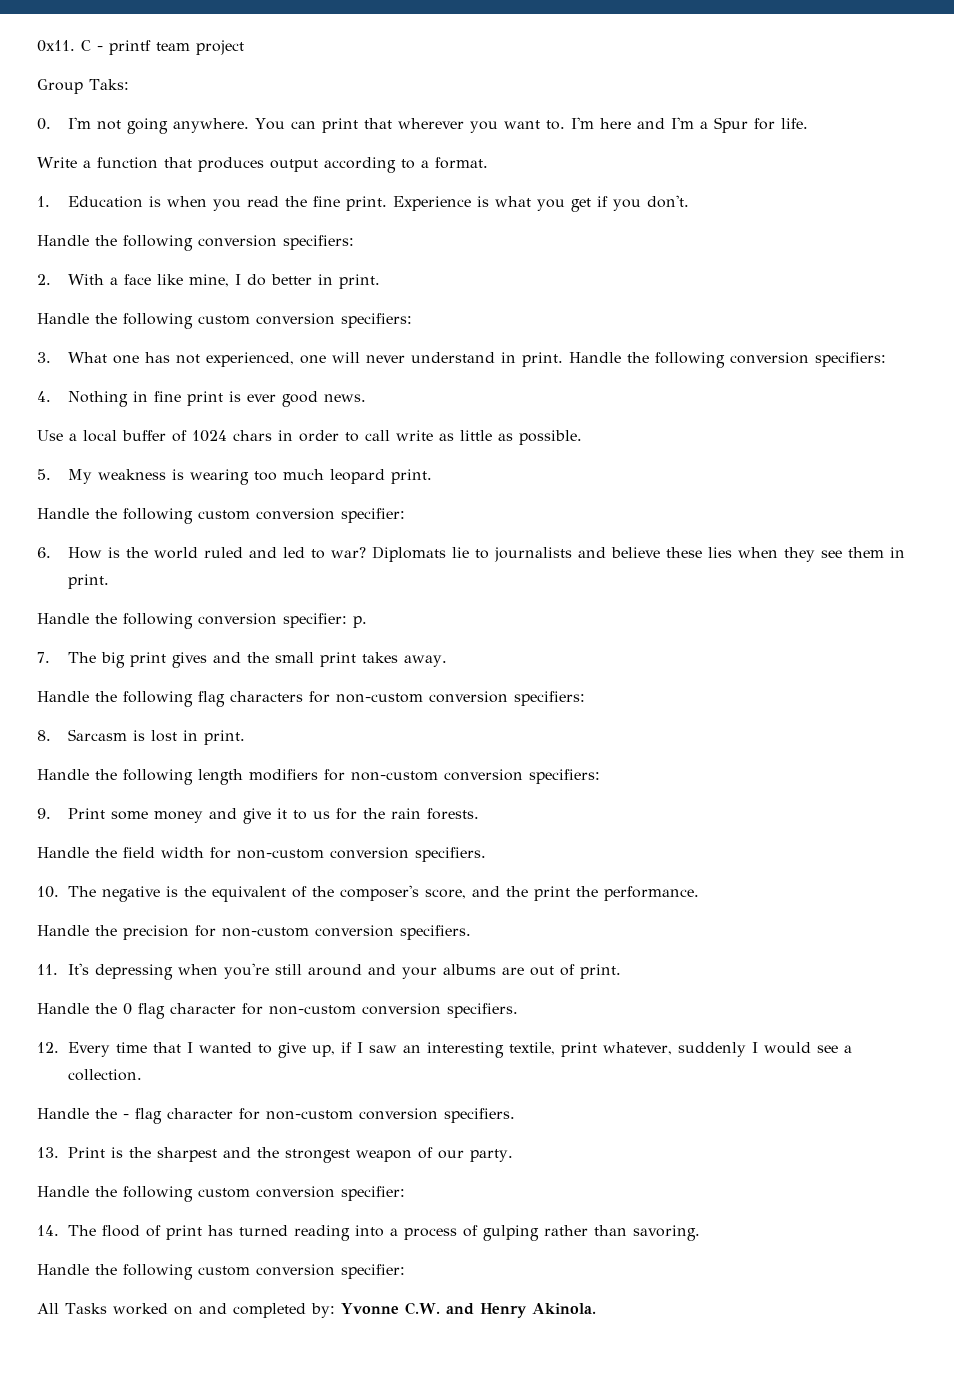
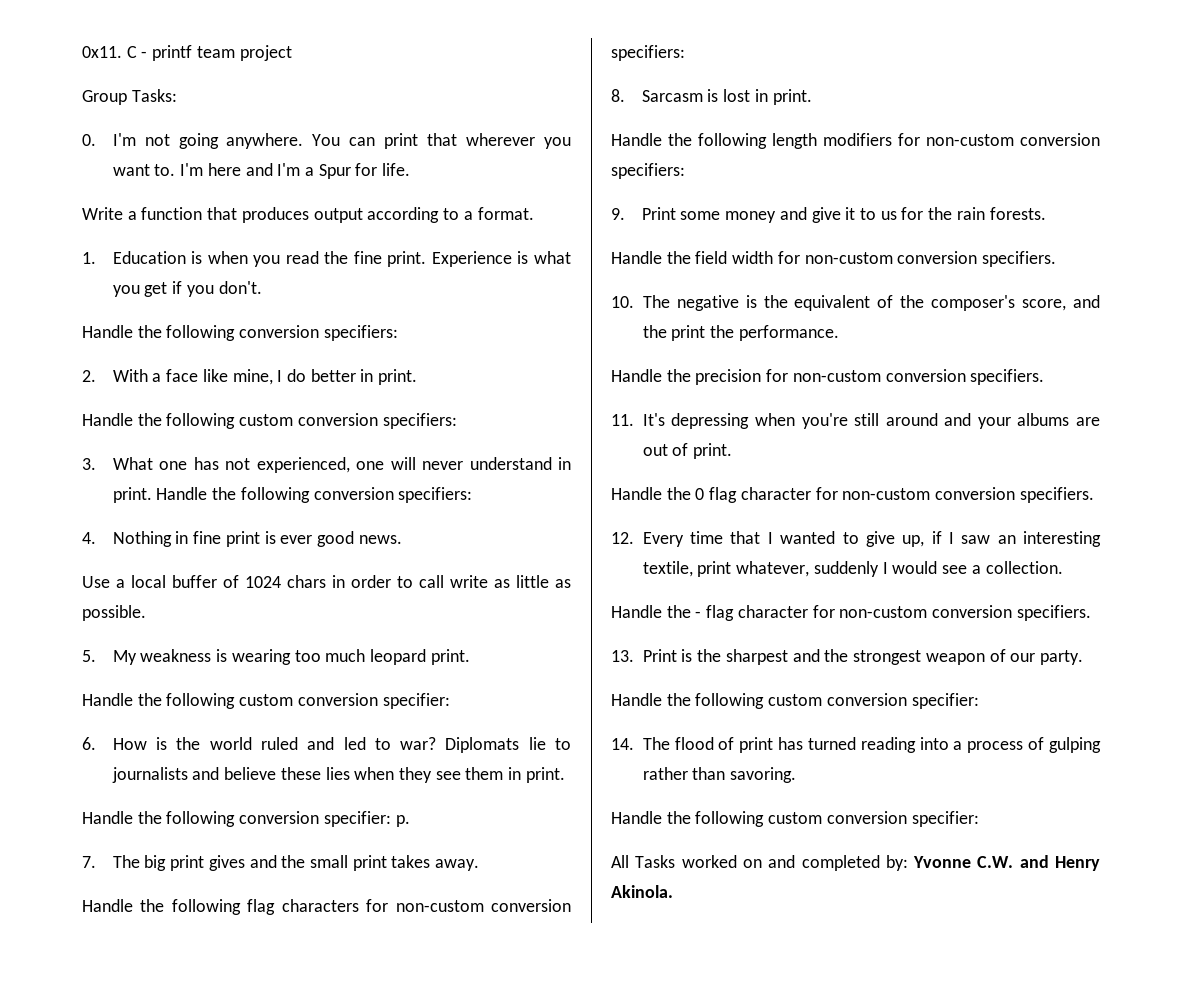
- Group Taks:
+ Group Tasks:

